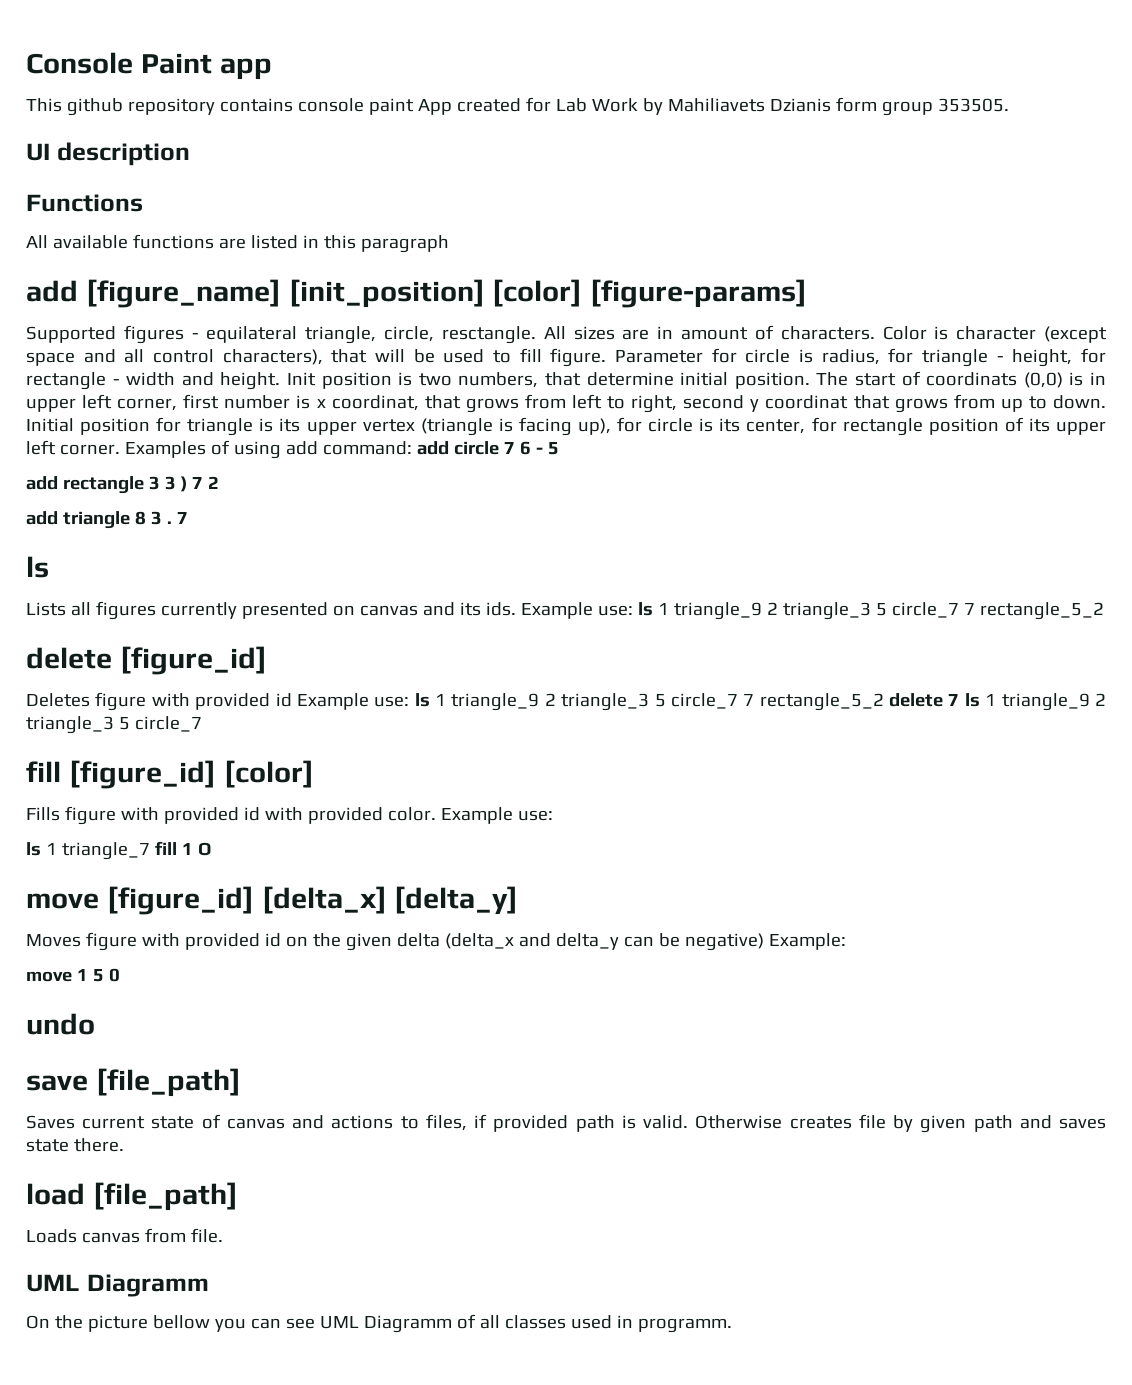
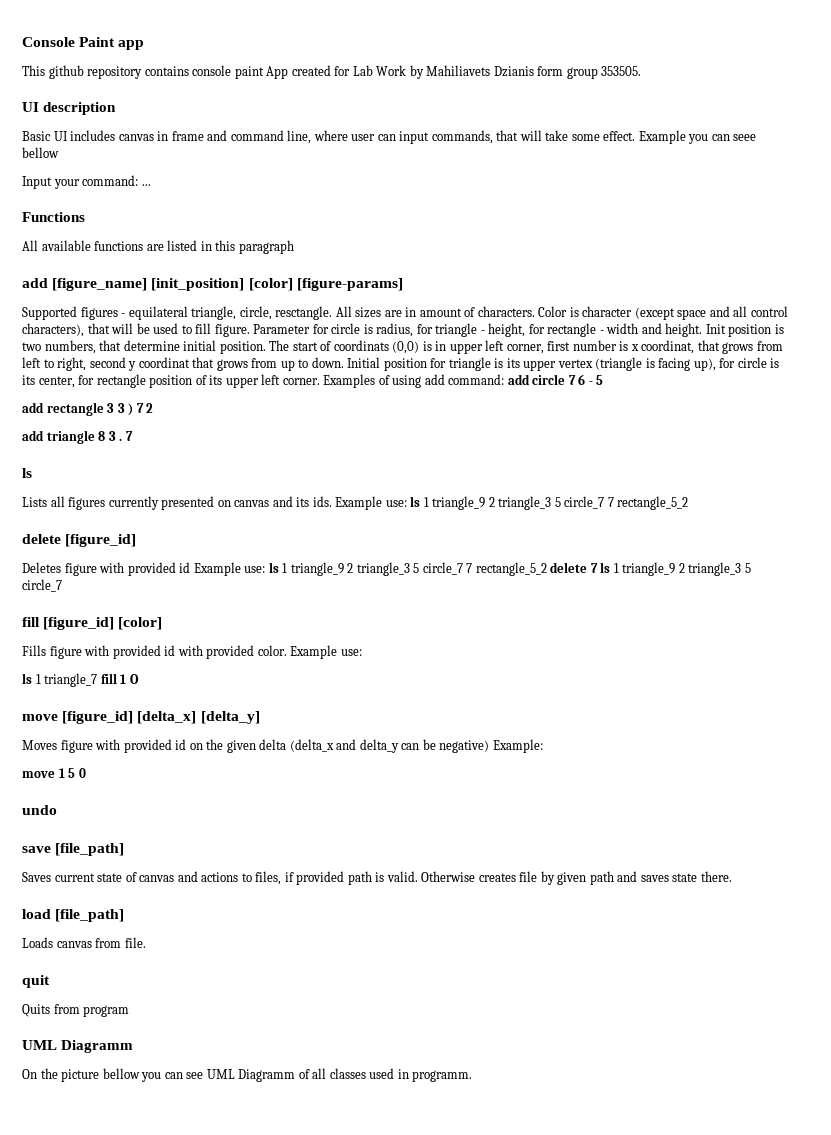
+ Basic UI includes canvas in frame and command line, where user can input commands, that will take some effect. Example you can seee bellow
+ Input your command: ...
+ quit
+ Quits from program

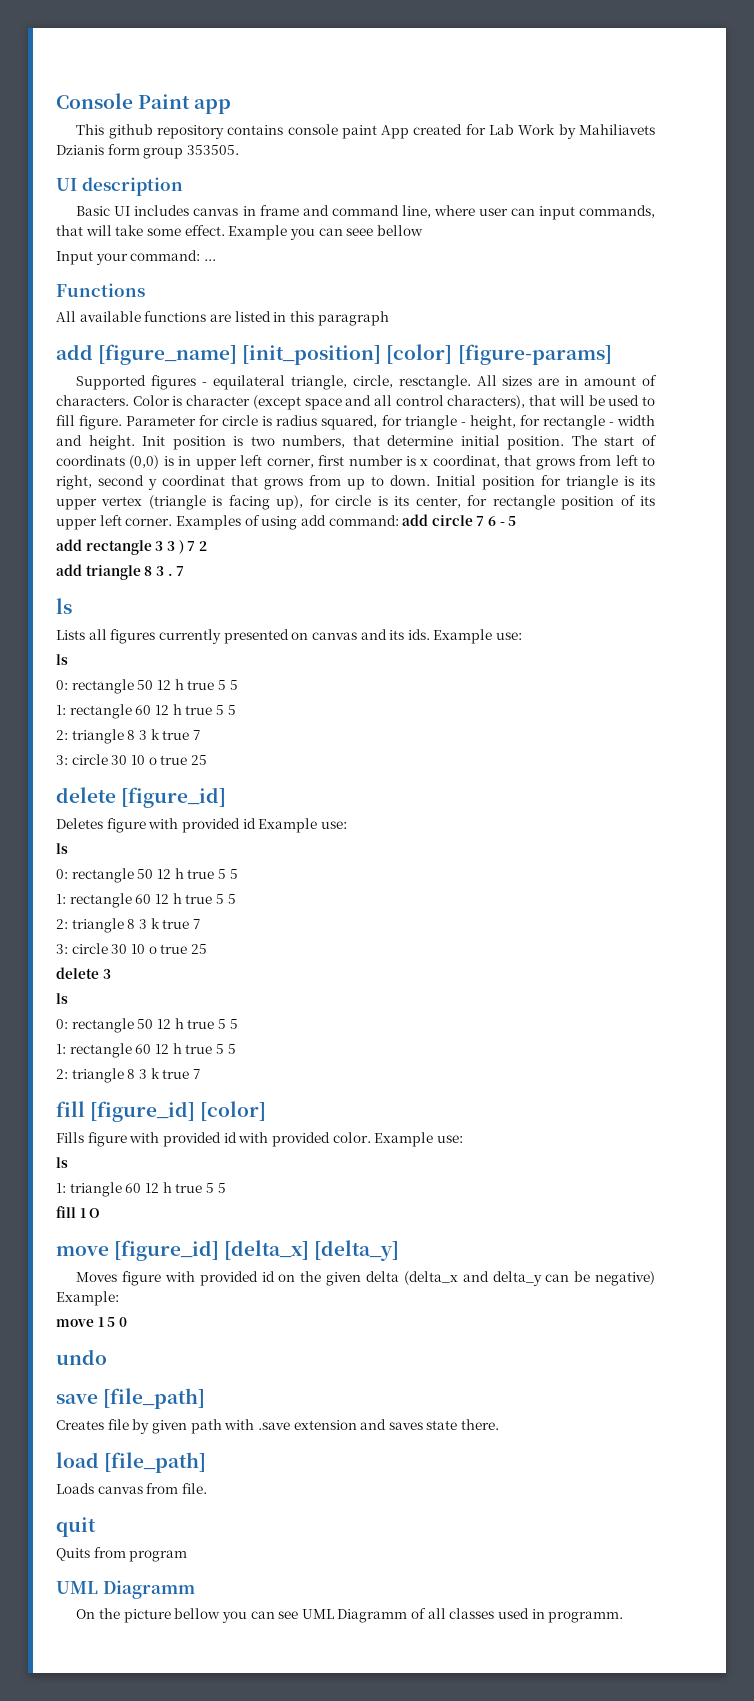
- Parameter for circle is radius, for triangle - height, for rectangle - width and height.
+ Parameter for circle is radius squared, for triangle - height, for rectangle - width and height.
- Lists all figures currently presented on canvas and its ids. Example use: ls 1 triangle_9 2 triangle_3 5 circle_7 7 rectangle_5_2
+ Lists all figures currently presented on canvas and its ids. Example use:
+ ls
+ 0: rectangle 50 12 h true 5 5
+ 1: rectangle 60 12 h true 5 5
+ 2: triangle 8 3 k true 7
+ 3: circle 30 10 o true 25
- Deletes figure with provided id Example use: ls 1 triangle_9 2 triangle_3 5 circle_7 7 rectangle_5_2 delete 7 ls 1 triangle_9 2 triangle_3 5 circle_7
+ Deletes figure with provided id Example use:
+ ls
+ 0: rectangle 50 12 h true 5 5
+ 1: rectangle 60 12 h true 5 5
+ 2: triangle 8 3 k true 7
+ 3: circle 30 10 o true 25
+ delete 3
+ ls
+ 0: rectangle 50 12 h true 5 5
+ 1: rectangle 60 12 h true 5 5
+ 2: triangle 8 3 k true 7
  Fills figure with provided id with provided color. Example use:
- ls 1 triangle_7 fill 1 O
+ ls
+ 1: triangle 60 12 h true 5 5
+ fill 1 O
- Saves current state of canvas and actions to files, if provided path is valid. Otherwise creates file by given path and saves state there.
+ Creates file by given path with .save extension and saves state there.

